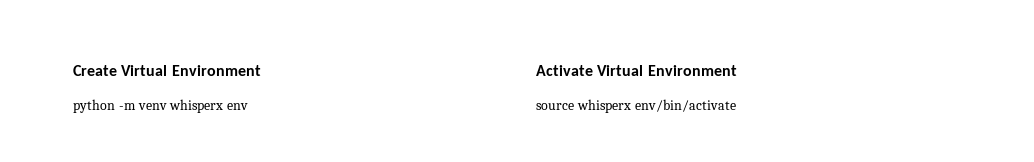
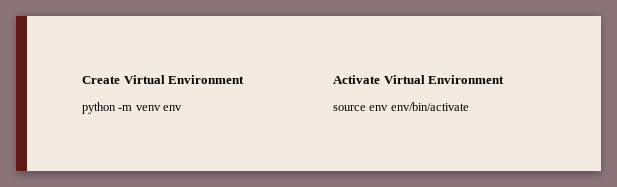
- python -m venv whisperx env
+ python -m venv env
- source whisperx env/bin/activate
+ source env env/bin/activate

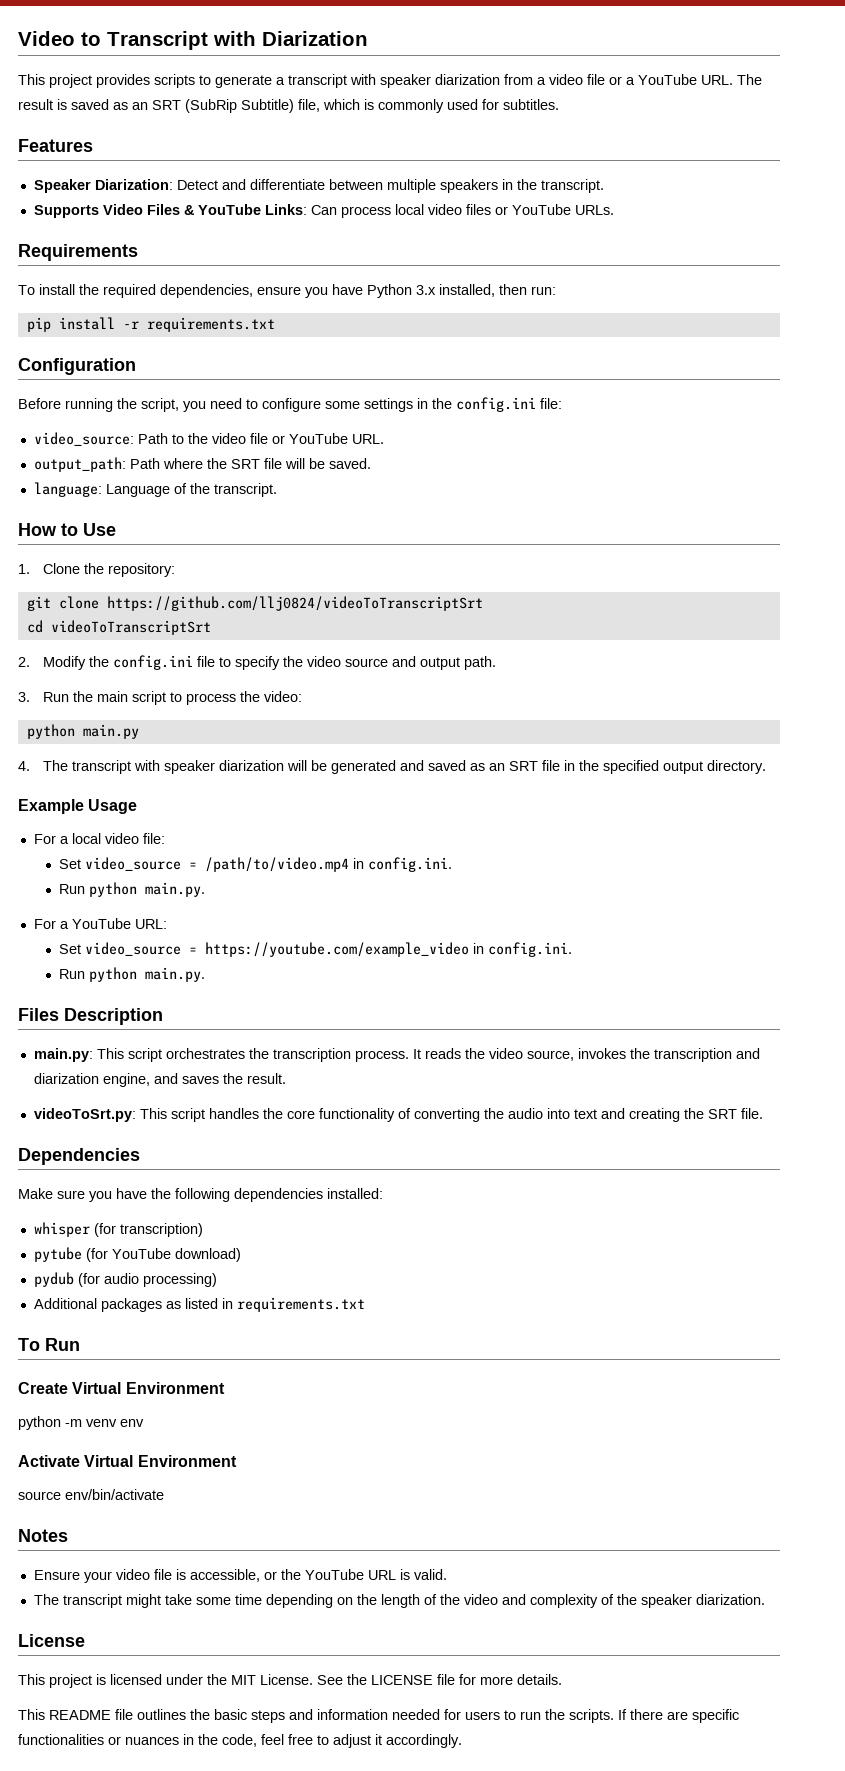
+ Video to Transcript with Diarization
+ This project provides scripts to generate a transcript with speaker diarization from a video file or a YouTube URL. The result is saved as an SRT (SubRip Subtitle) file, which is commonly used for subtitles.
+ Features
+ Speaker Diarization: Detect and differentiate between multiple speakers in the transcript.
+ Supports Video Files & YouTube Links: Can process local video files or YouTube URLs.
+ Requirements
+ To install the required dependencies, ensure you have Python 3.x installed, then run:
+ pip install -r requirements.txt
+ Configuration
+ Before running the script, you need to configure some settings in the config.ini file:
+ video_source: Path to the video file or YouTube URL.
+ output_path: Path where the SRT file will be saved.
+ language: Language of the transcript.
+ How to Use
+ 1. Clone the repository:
+ git clone https://github.com/llj0824/videoToTranscriptSrt
+ cd videoToTranscriptSrt
+ 2. Modify the config.ini file to specify the video source and output path.
+ 3. Run the main script to process the video:
+ python main.py
+ 4. The transcript with speaker diarization will be generated and saved as an SRT file in the specified output directory.
+ Example Usage
+ For a local video file:
+ Set video_source = /path/to/video.mp4 in config.ini.
+ Run python main.py.
+ For a YouTube URL:
+ Set video_source = https://youtube.com/example_video in config.ini.
+ Run python main.py.
+ Files Description
+ main.py: This script orchestrates the transcription process. It reads the video source, invokes the transcription and diarization engine, and saves the result.
+ videoToSrt.py: This script handles the core functionality of converting the audio into text and creating the SRT file.
+ Dependencies
+ Make sure you have the following dependencies installed:
+ whisper (for transcription)
+ pytube (for YouTube download)
+ pydub (for audio processing)
+ Additional packages as listed in requirements.txt
+ To Run
- source env env/bin/activate
+ source env/bin/activate
+ Notes
+ Ensure your video file is accessible, or the YouTube URL is valid.
+ The transcript might take some time depending on the length of the video and complexity of the speaker diarization.
+ License
+ This project is licensed under the MIT License. See the LICENSE file for more details.
+ This README file outlines the basic steps and information needed for users to run the scripts. If there are specific functionalities or nuances in the code, feel free to adjust it accordingly.

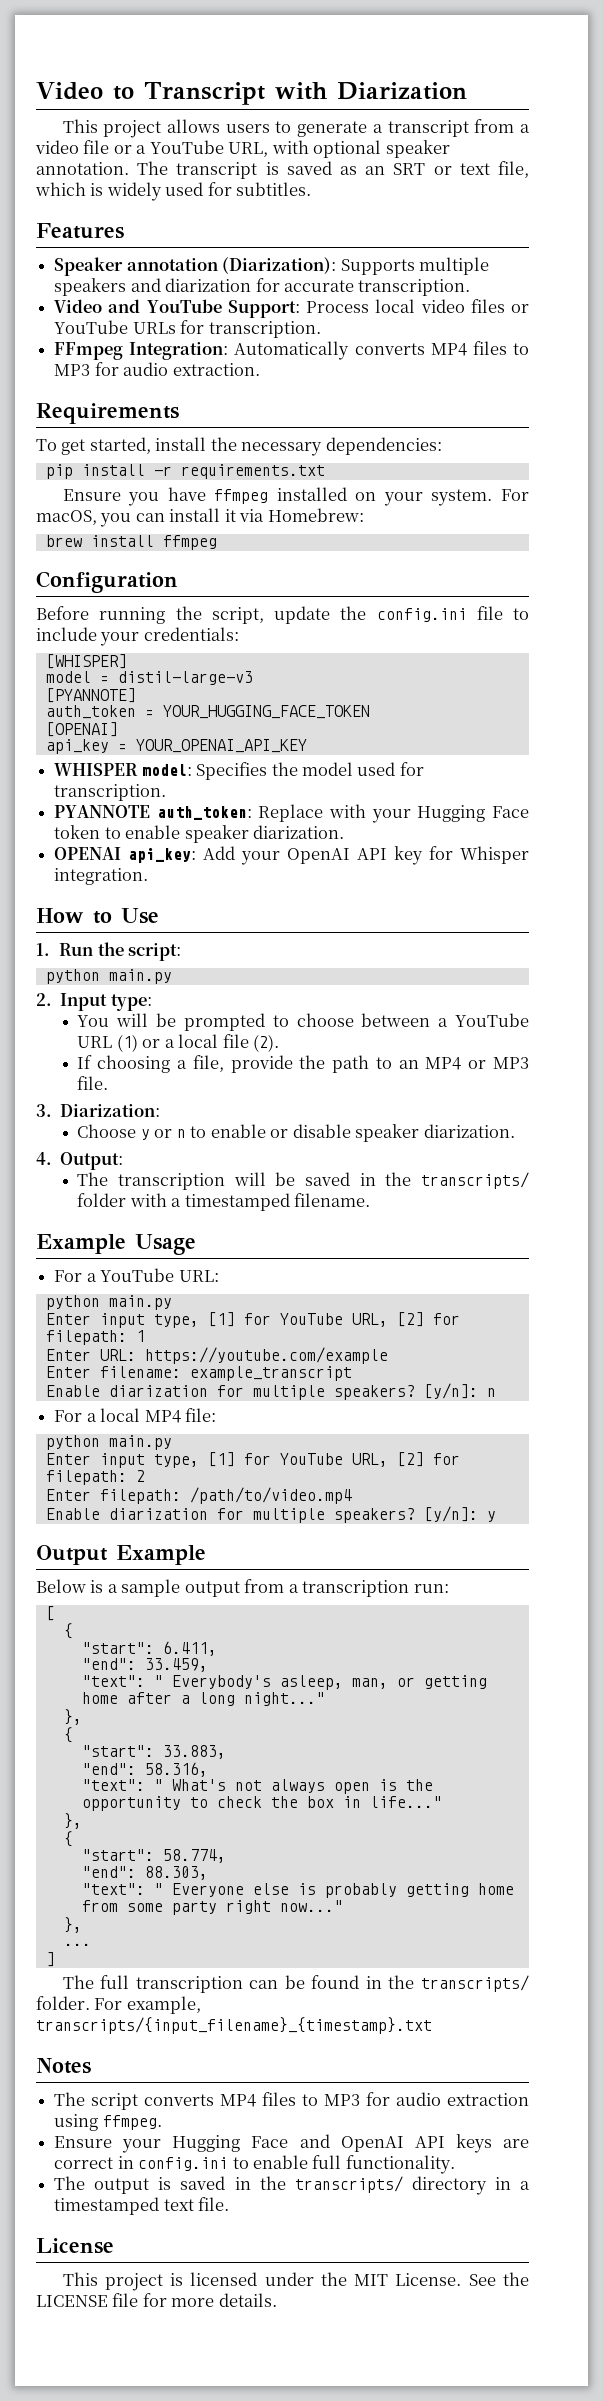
- This project provides scripts to generate a transcript with speaker diarization from a video file or a YouTube URL. The result is saved as an SRT (SubRip Subtitle) file, which is commonly used for subtitles.
+ This project allows users to generate a transcript from a video file or a YouTube URL, with optional speaker annotation. The transcript is saved as an SRT or text file, which is widely used for subtitles.
- Speaker Diarization: Detect and differentiate between multiple speakers in the transcript.
- Supports Video Files & YouTube Links: Can process local video files or YouTube URLs.
+ Speaker annotation (Diarization): Supports multiple speakers and diarization for accurate transcription.
+ Video and YouTube Support: Process local video files or YouTube URLs for transcription.
+ FFmpeg Integration: Automatically converts MP4 files to MP3 for audio extraction.
  Requirements
- To install the required dependencies, ensure you have Python 3.x installed, then run:
+ To get started, install the necessary dependencies:
  pip install -r requirements.txt
+ Ensure you have ffmpeg installed on your system. For macOS, you can install it via Homebrew:
+ brew install ffmpeg
- Before running the script, you need to configure some settings in the config.ini file:
- video_source: Path to the video file or YouTube URL.
- output_path: Path where the SRT file will be saved.
- language: Language of the transcript.
+ Before running the script, update the config.ini file to include your credentials:
+ [WHISPER]
+ model = distil-large-v3
+ [PYANNOTE]
+ auth_token = YOUR_HUGGING_FACE_TOKEN
+ [OPENAI]
+ api_key = YOUR_OPENAI_API_KEY
+ WHISPER model: Specifies the model used for transcription.
+ PYANNOTE auth_token: Replace with your Hugging Face token to enable speaker diarization.
+ OPENAI api_key: Add your OpenAI API key for Whisper integration.
  How to Use
- 1. Clone the repository:
- git clone https://github.com/llj0824/videoToTranscriptSrt
- cd videoToTranscriptSrt
- 2. Modify the config.ini file to specify the video source and output path.
- 3. Run the main script to process the video:
+ 1. Run the script:
  python main.py
- 4. The transcript with speaker diarization will be generated and saved as an SRT file in the specified output directory.
+ 2. Input type:
+ You will be prompted to choose between a YouTube URL (1) or a local file (2).
+ If choosing a file, provide the path to an MP4 or MP3 file.
+ 3. Diarization:
+ Choose y or n to enable or disable speaker diarization.
+ 4. Output:
+ The transcription will be saved in the transcripts/ folder with a timestamped filename.
  Example Usage
- For a local video file:
- Set video_source = /path/to/video.mp4 in config.ini.
- Run python main.py.
  For a YouTube URL:
- Set video_source = https://youtube.com/example_video in config.ini.
- Run python main.py.
- Files Description
- main.py: This script orchestrates the transcription process. It reads the video source, invokes the transcription and diarization engine, and saves the result.
- videoToSrt.py: This script handles the core functionality of converting the audio into text and creating the SRT file.
- Dependencies
- Make sure you have the following dependencies installed:
- whisper (for transcription)
- pytube (for YouTube download)
- pydub (for audio processing)
- Additional packages as listed in requirements.txt
- To Run
- Create Virtual Environment
- python -m venv env
- Activate Virtual Environment
- source env/bin/activate
+ python main.py
+ Enter input type, [1] for YouTube URL, [2] for filepath: 1
+ Enter URL: https://youtube.com/example
+ Enter filename: example_transcript
+ Enable diarization for multiple speakers? [y/n]: n
+ For a local MP4 file:
+ python main.py
+ Enter input type, [1] for YouTube URL, [2] for filepath: 2
+ Enter filepath: /path/to/video.mp4
+ Enable diarization for multiple speakers? [y/n]: y
+ Output Example
+ Below is a sample output from a transcription run:
+ [
+ {
+ "start": 6.411,
+ "end": 33.459,
+ "text": " Everybody's asleep, man, or getting home after a long night..."
+ },
+ {
+ "start": 33.883,
+ "end": 58.316,
+ "text": " What's not always open is the opportunity to check the box in life..."
+ },
+ {
+ "start": 58.774,
+ "end": 88.303,
+ "text": " Everyone else is probably getting home from some party right now..."
+ },
+ ...
+ ]
+ The full transcription can be found in the transcripts/ folder. For example, transcripts/{input_filename}_{timestamp}.txt
  Notes
- Ensure your video file is accessible, or the YouTube URL is valid.
- The transcript might take some time depending on the length of the video and complexity of the speaker diarization.
+ The script converts MP4 files to MP3 for audio extraction using ffmpeg.
+ Ensure your Hugging Face and OpenAI API keys are correct in config.ini to enable full functionality.
+ The output is saved in the transcripts/ directory in a timestamped text file.
- This README file outlines the basic steps and information needed for users to run the scripts. If there are specific functionalities or nuances in the code, feel free to adjust it accordingly.

